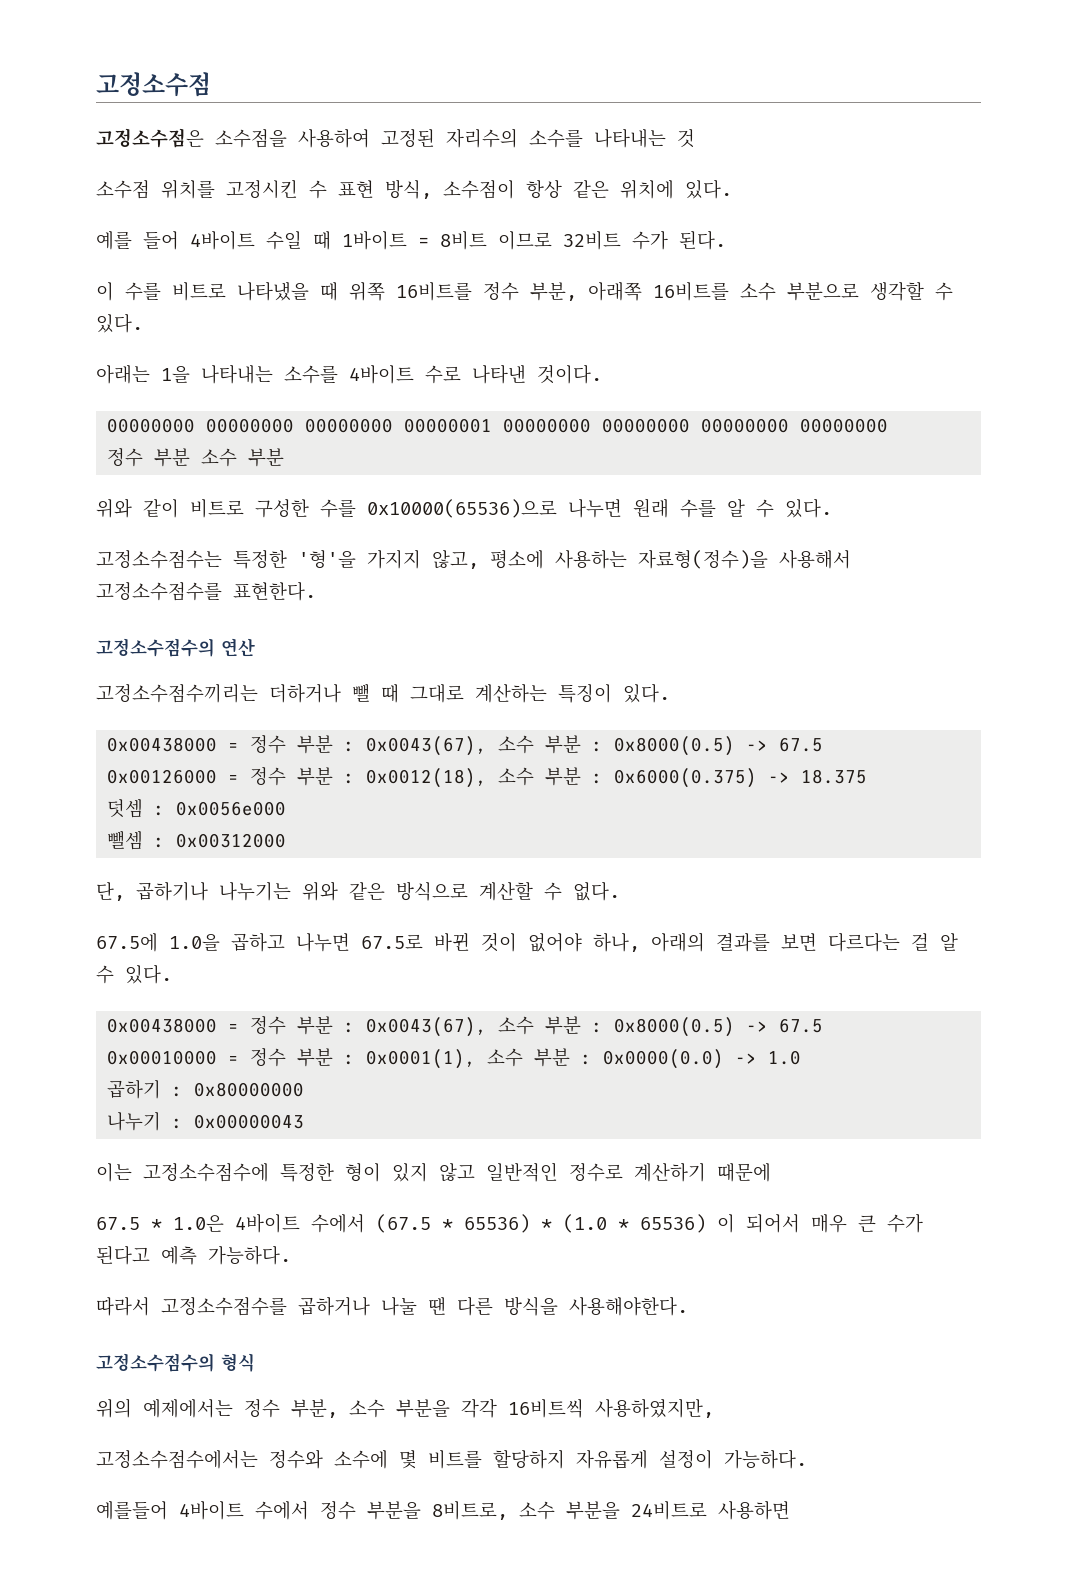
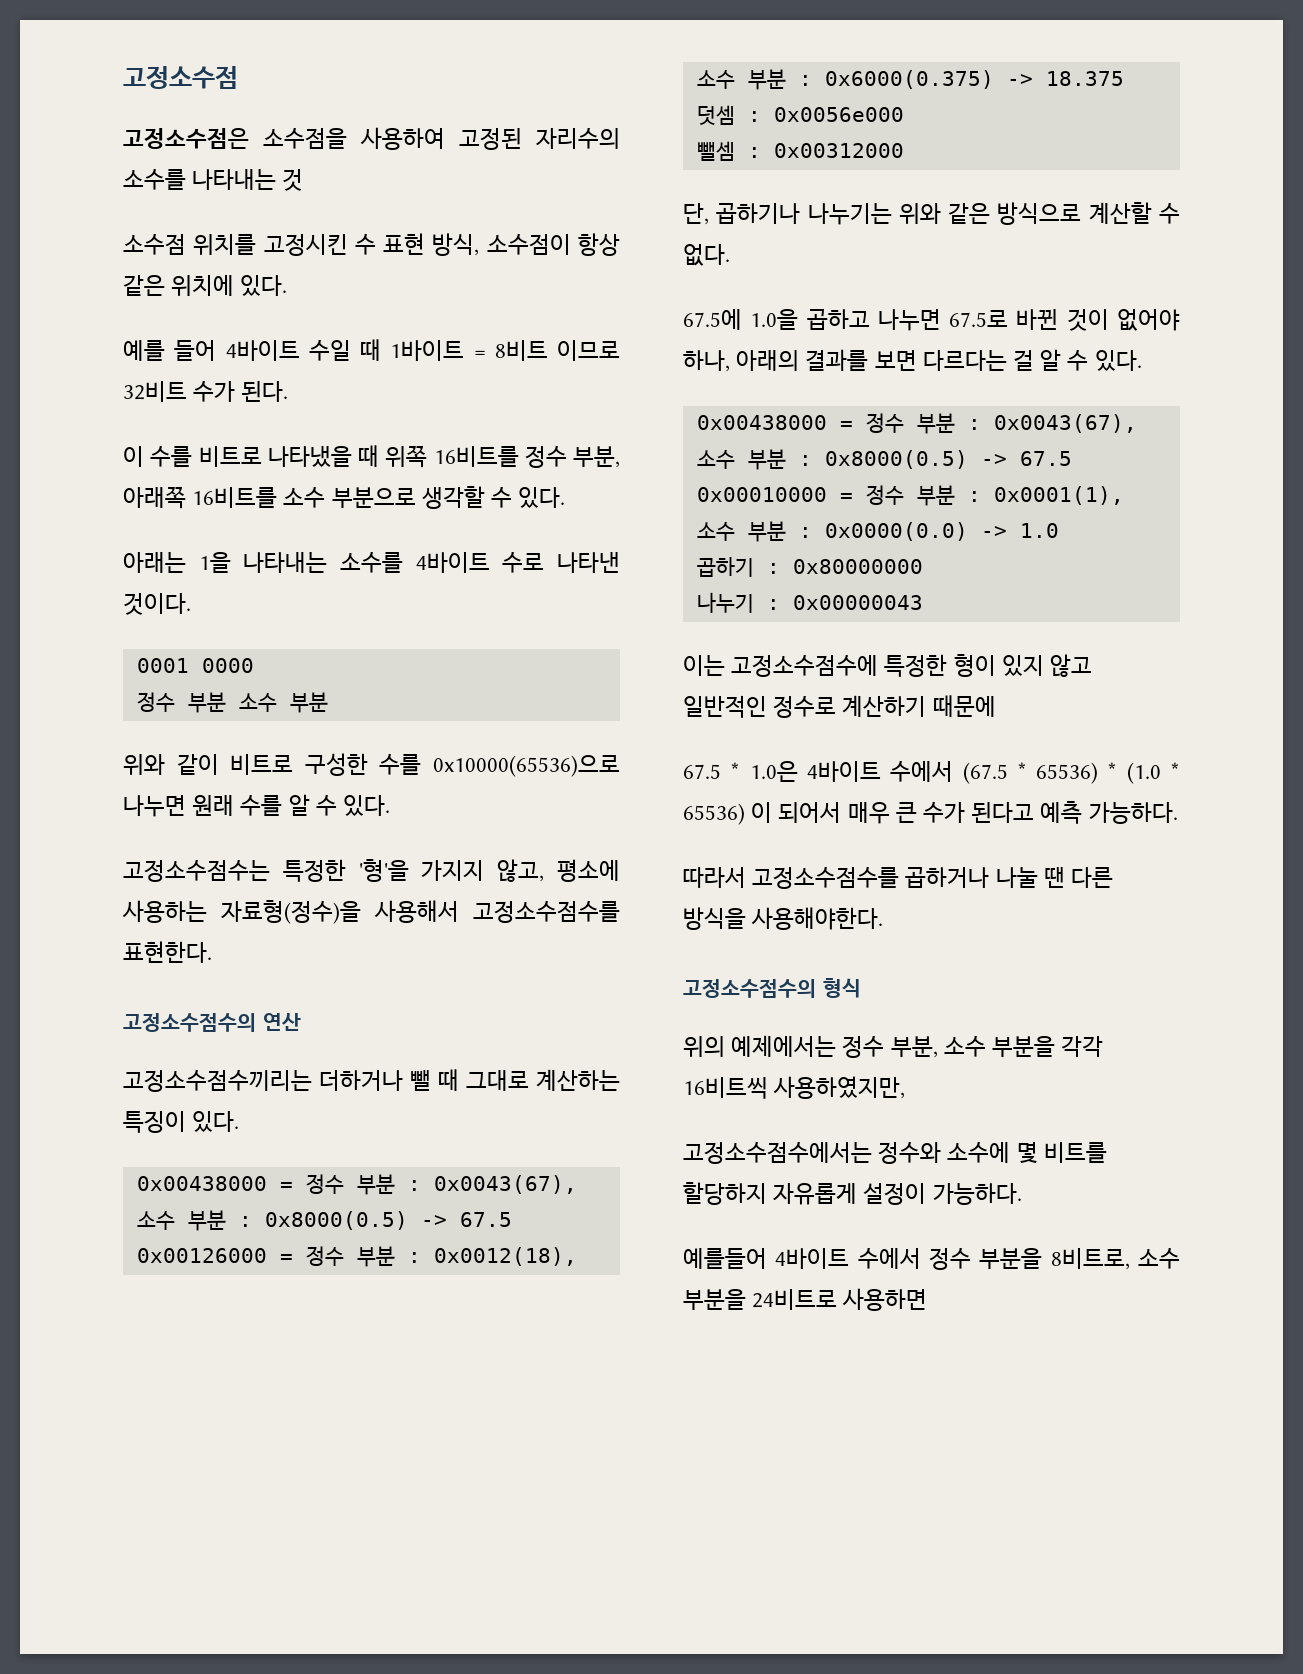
- 00000000 00000000 00000000 00000001 00000000 00000000 00000000 00000000
+ 0001 0000

